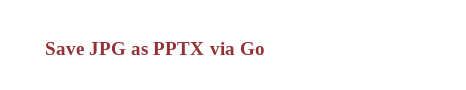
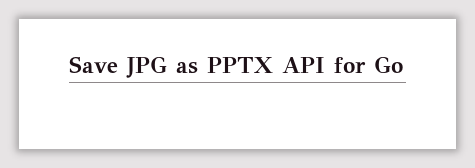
- Save JPG as PPTX via Go
+ Save JPG as PPTX API for Go

